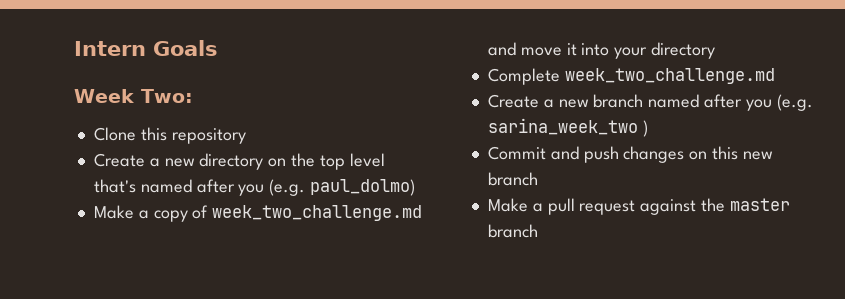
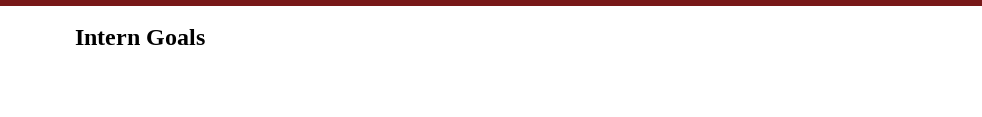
- Week Two:
- Clone this repository
- Create a new directory on the top level that's named after you (e.g. paul_dolmo)
- Make a copy of week_two_challenge.md and move it into your directory
- Complete week_two_challenge.md
- Create a new branch named after you (e.g. sarina_week_two )
- Commit and push changes on this new branch
- Make a pull request against the master branch

